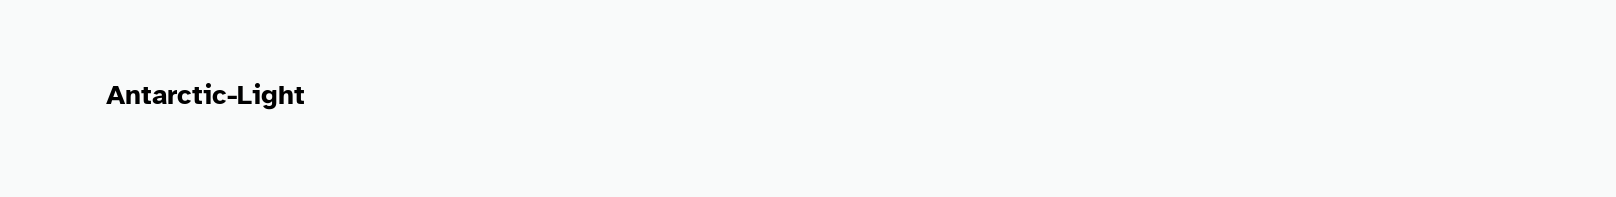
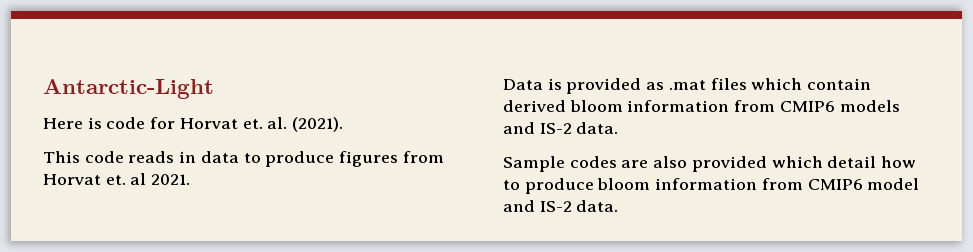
+ Here is code for Horvat et. al. (2021).
+ This code reads in data to produce figures from Horvat et. al 2021.
+ Data is provided as .mat files which contain derived bloom information from CMIP6 models and IS-2 data.
+ Sample codes are also provided which detail how to produce bloom information from CMIP6 model and IS-2 data.

